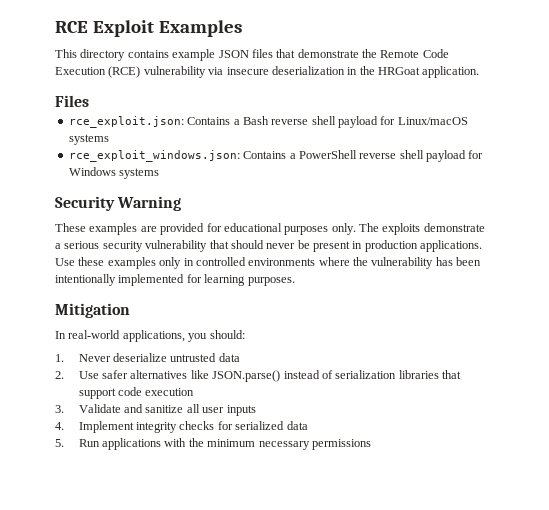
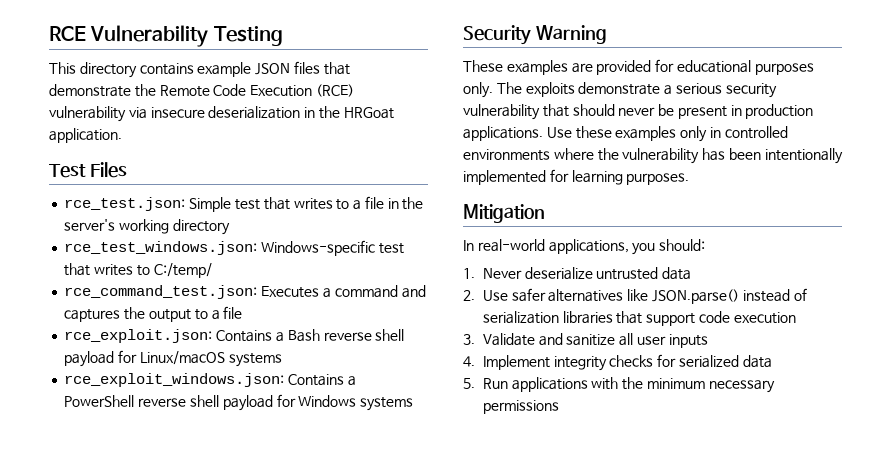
- RCE Exploit Examples
+ RCE Vulnerability Testing
- Files
+ Test Files
+ rce_test.json: Simple test that writes to a file in the server's working directory
+ rce_test_windows.json: Windows-specific test that writes to C:/temp/
+ rce_command_test.json: Executes a command and captures the output to a file

